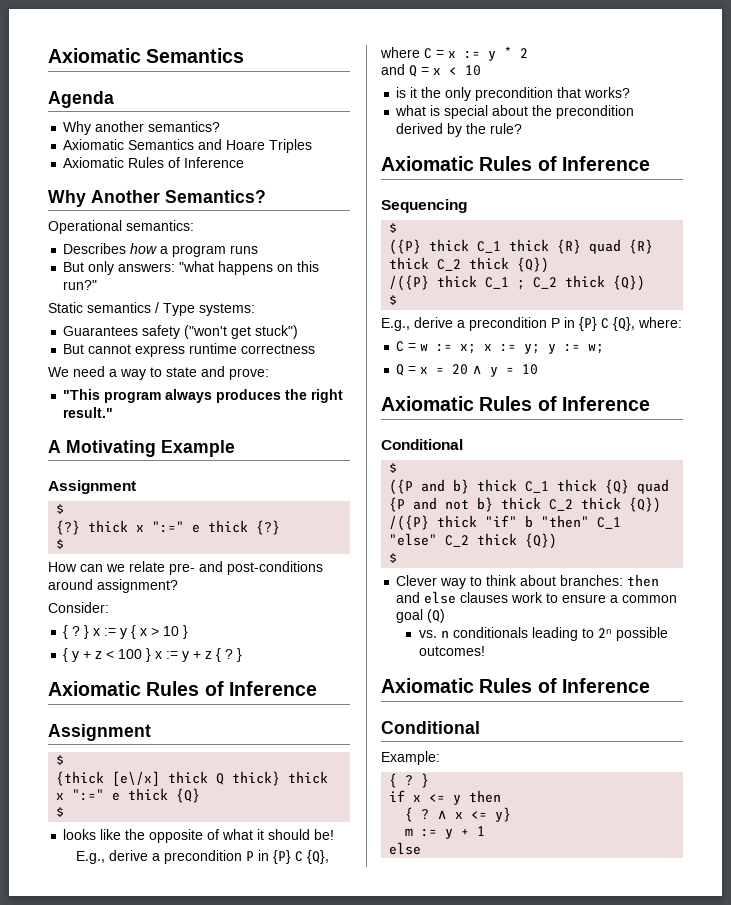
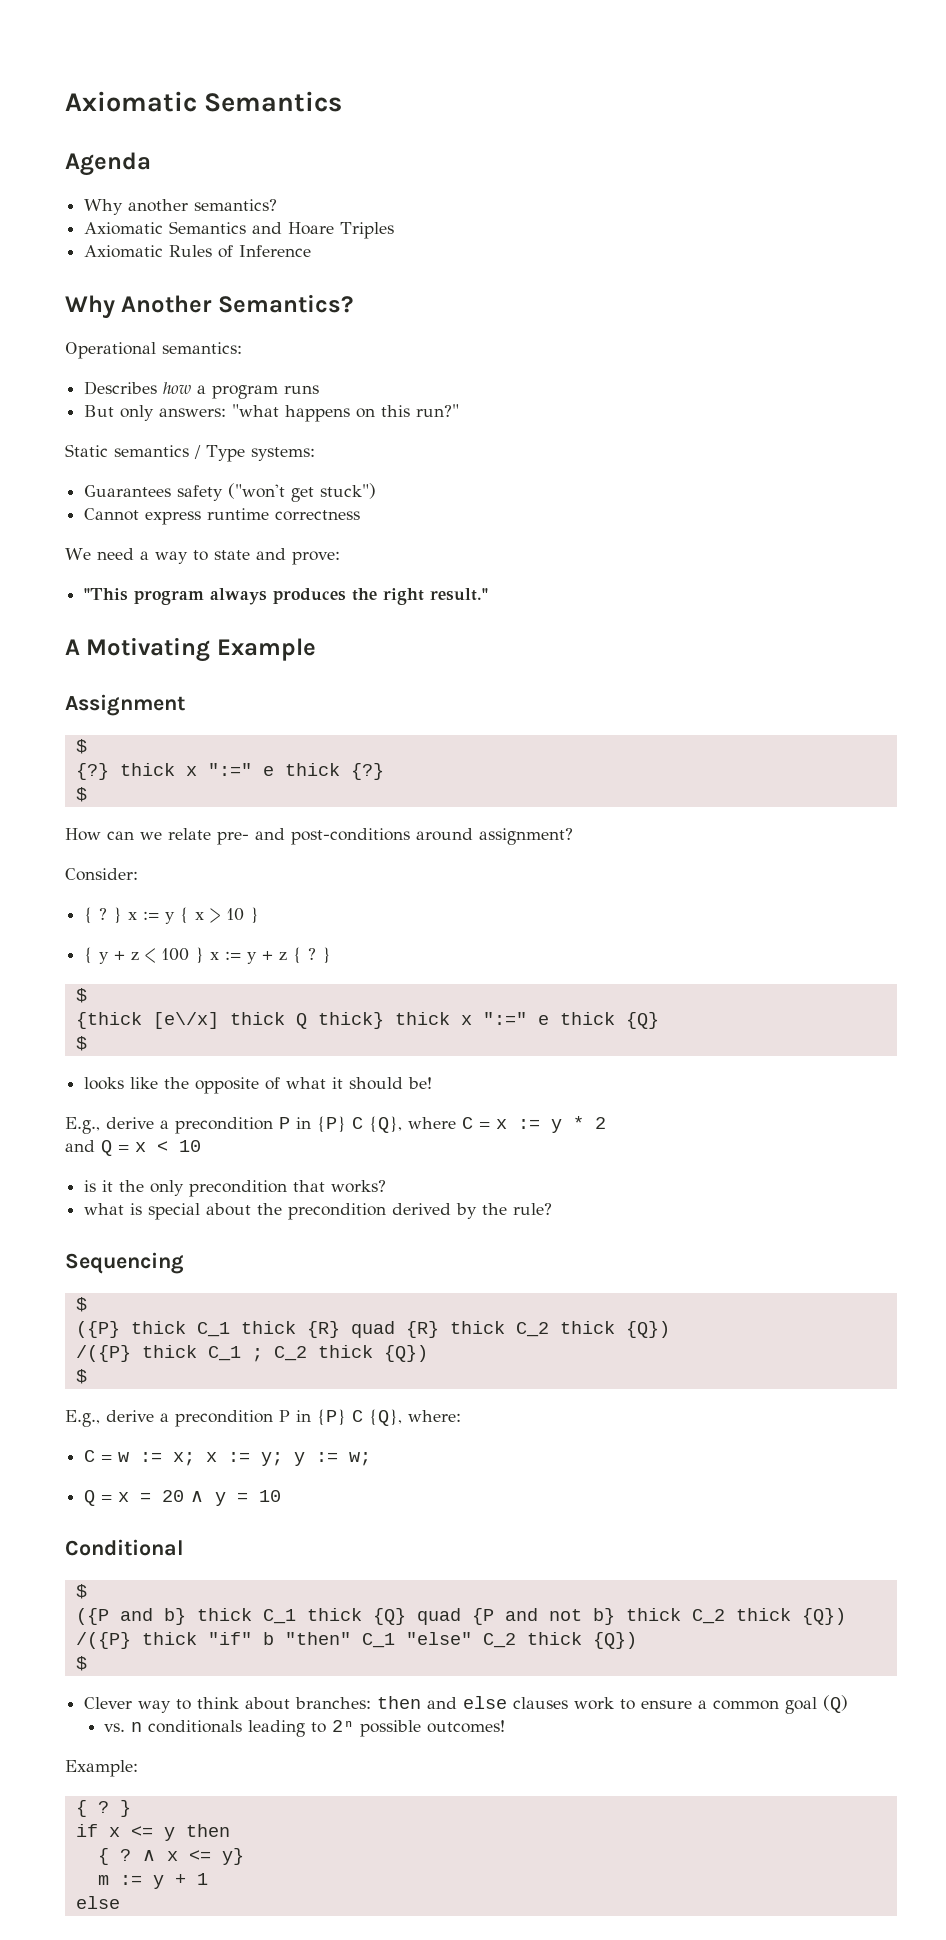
- But cannot express runtime correctness
+ Cannot express runtime correctness
  { y + z < 100 } x := y + z { ? }
- Axiomatic Rules of Inference
- Assignment
  what is special about the precondition derived by the rule?
- Axiomatic Rules of Inference
  Q = x = 20 ∧ y = 10
- Axiomatic Rules of Inference
  vs. n conditionals leading to 2ⁿ possible outcomes!
- Axiomatic Rules of Inference
- Conditional

